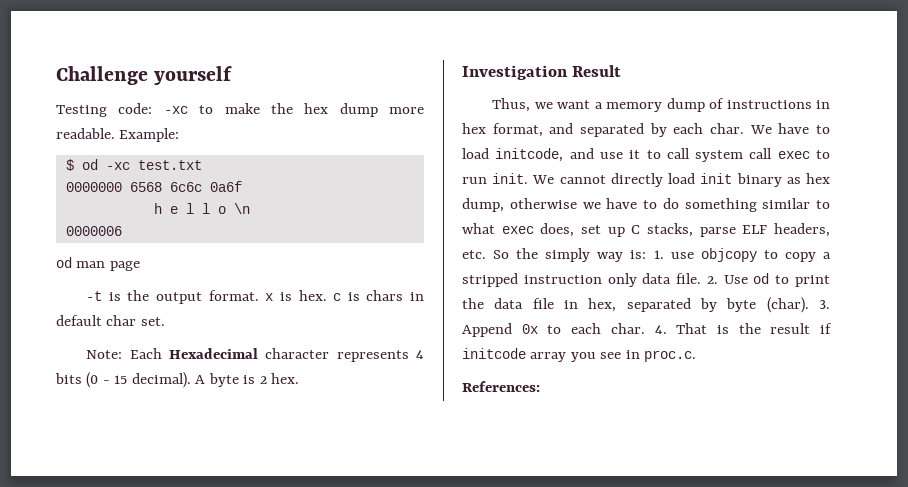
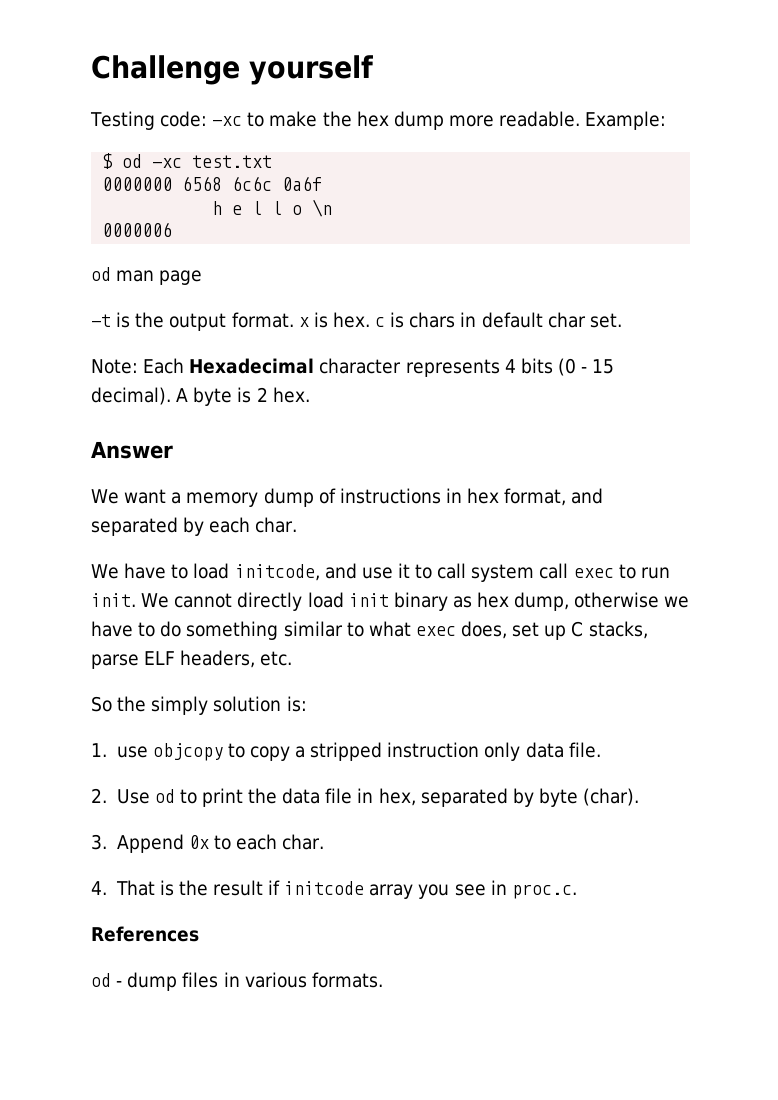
- Investigation Result
- Thus, we want a memory dump of instructions in hex format, and separated by each char. We have to load initcode, and use it to call system call exec to run init.
+ Answer
+ We want a memory dump of instructions in hex format, and separated by each char.
+ We have to load initcode, and use it to call system call exec to run init.
- We cannot directly load init binary as hex dump, otherwise we have to do something similar to what exec does, set up C stacks, parse ELF headers, etc. So the simply way is: 1. use objcopy to copy a stripped instruction only data file. 2. Use od to print the data file in hex, separated by byte (char). 3. Append 0x to each char. 4. That is the result if initcode array you see in proc.c.
+ We cannot directly load init binary as hex dump, otherwise we have to do something similar to what exec does, set up C stacks, parse ELF headers, etc.
+ So the simply solution is:
+ 1. use objcopy to copy a stripped instruction only data file.
+ 2. Use od to print the data file in hex, separated by byte (char).
+ 3. Append 0x to each char.
+ 4. That is the result if initcode array you see in proc.c.
- References:
+ References
+ od - dump files in various formats.

